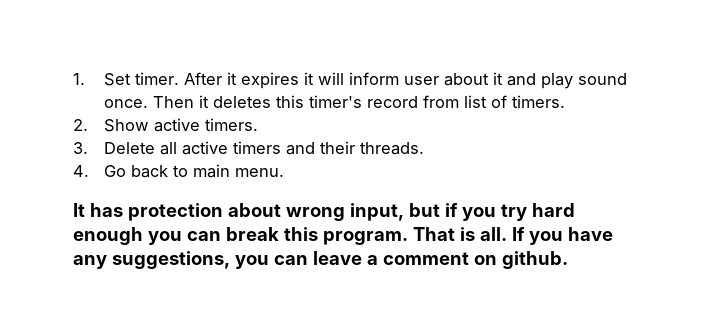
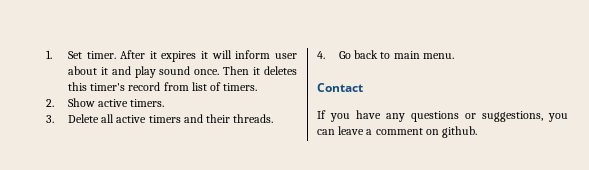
- It has protection about wrong input, but if you try hard enough you can break this program. That is all. If you have any suggestions, you can leave a comment on github.
+ Contact
+ If you have any questions or suggestions, you can leave a comment on github.

